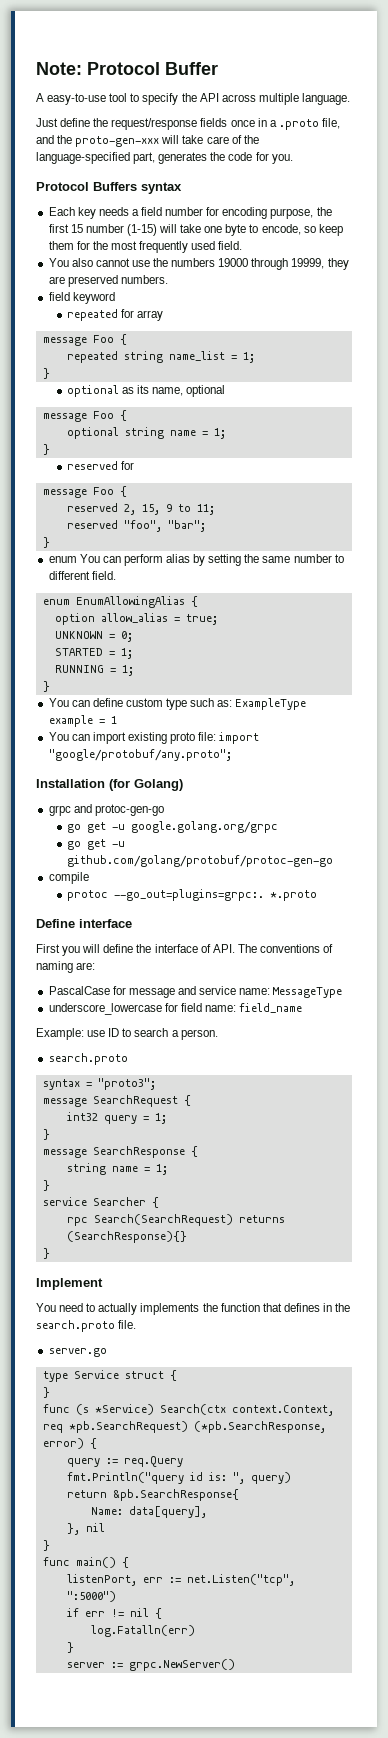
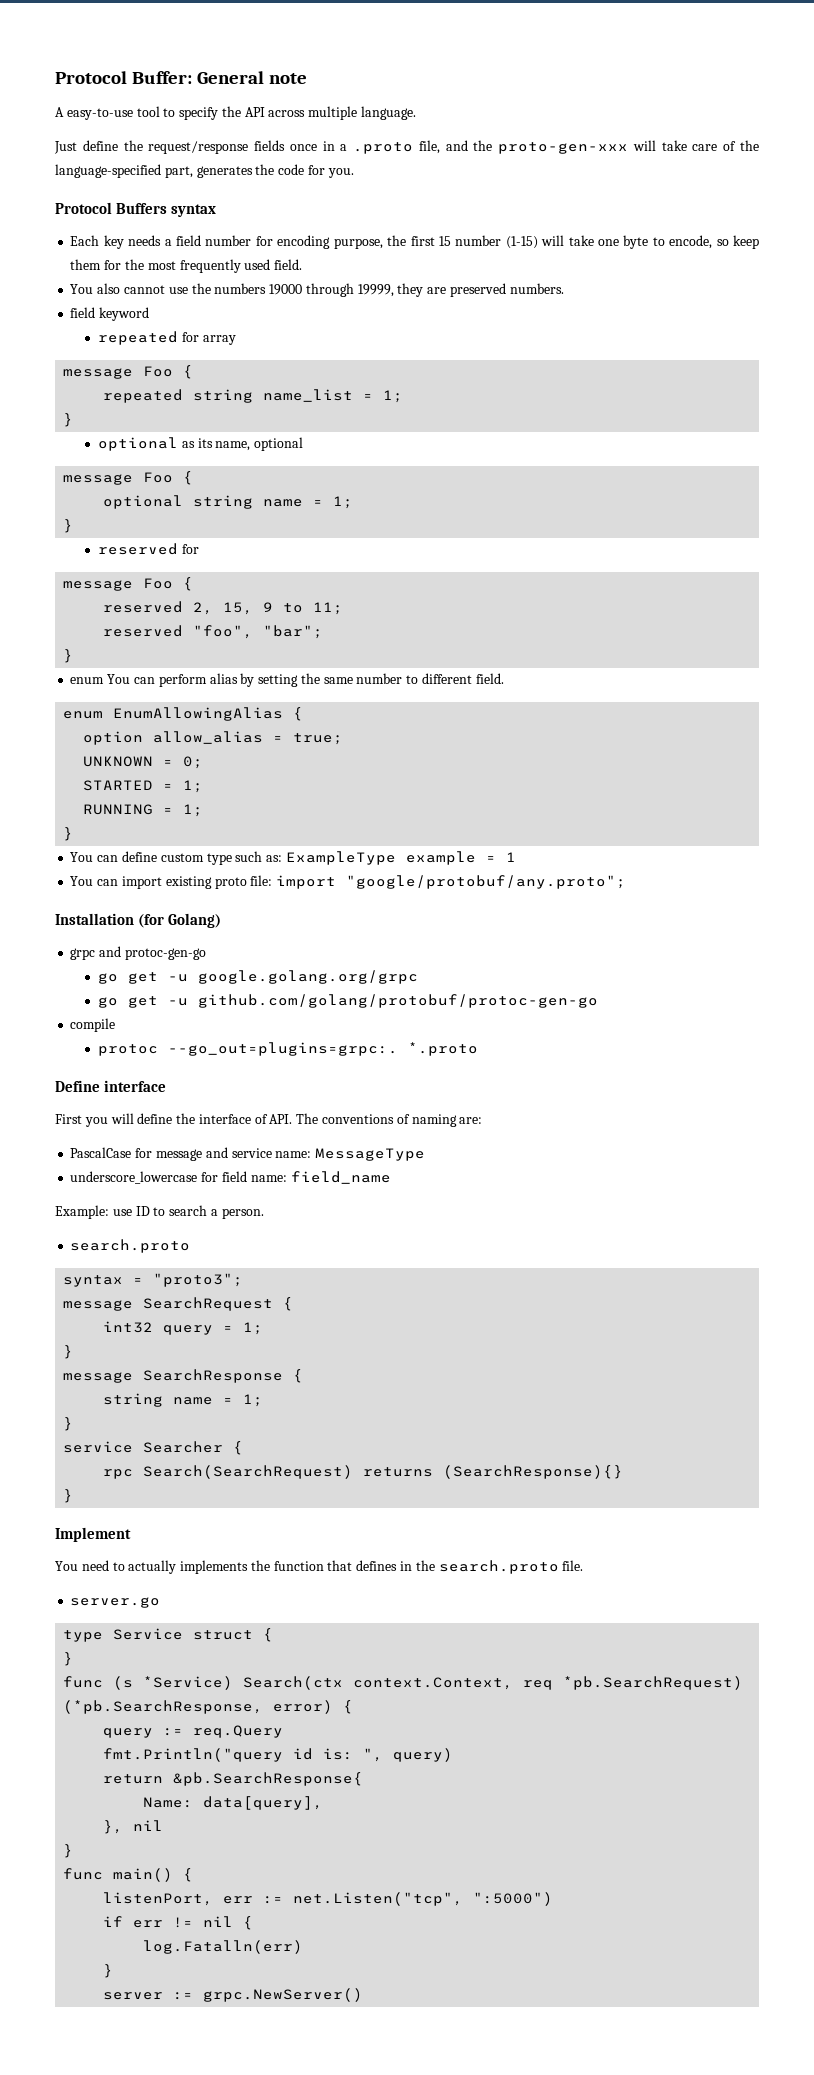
- Note: Protocol Buffer
+ Protocol Buffer: General note

